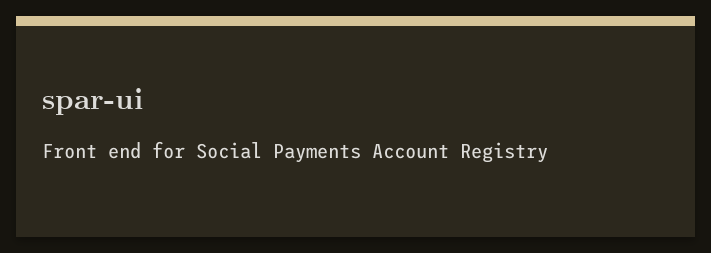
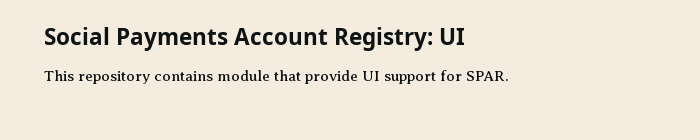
- spar-ui
- Front end for Social Payments Account Registry
+ Social Payments Account Registry: UI
+ This repository contains module that provide UI support for SPAR.

